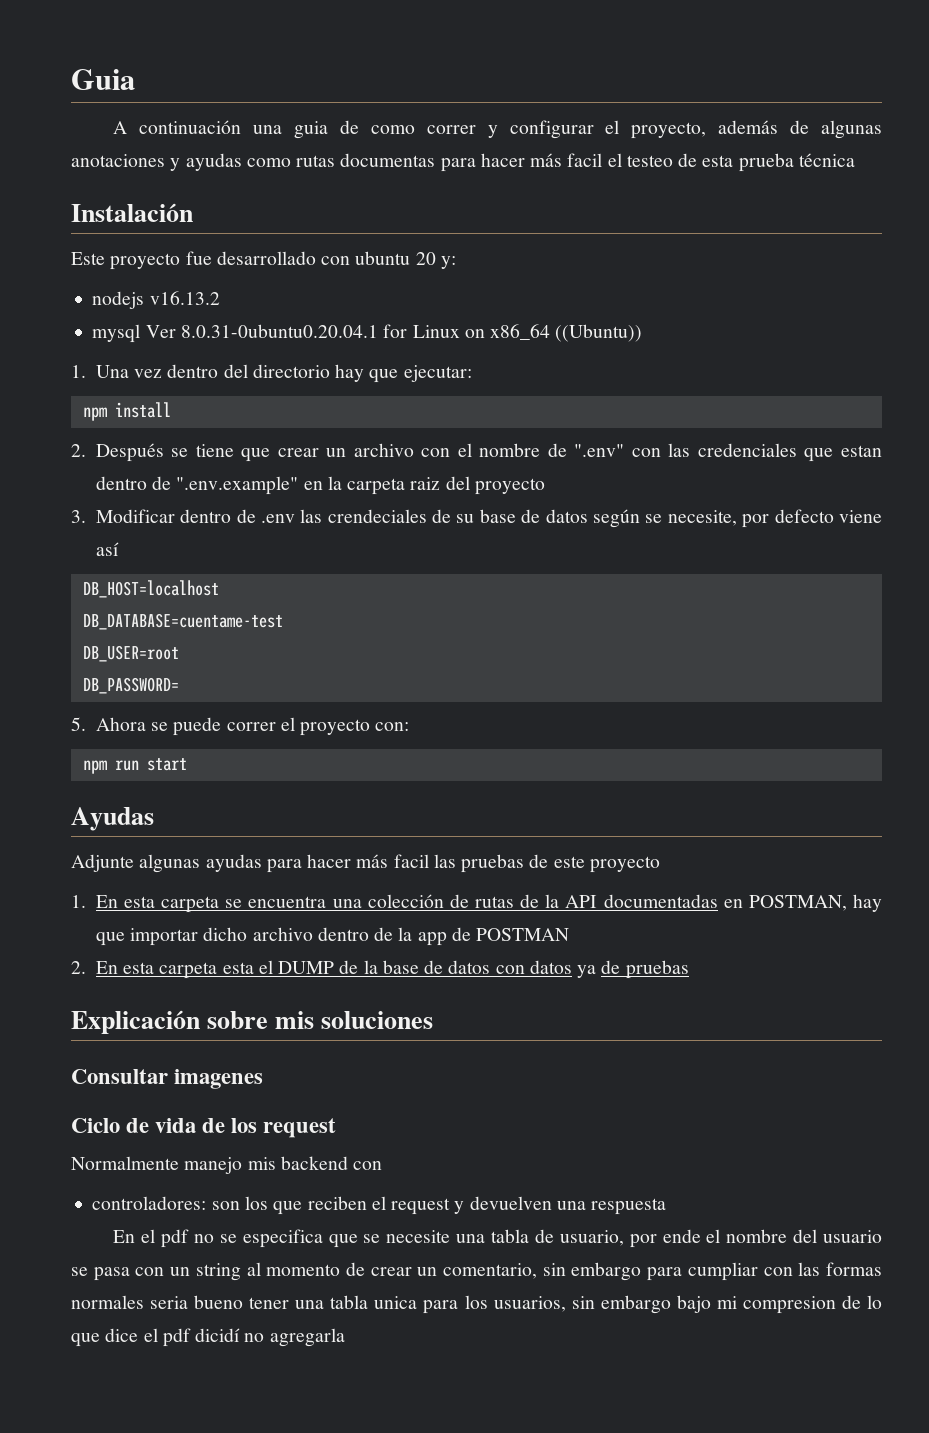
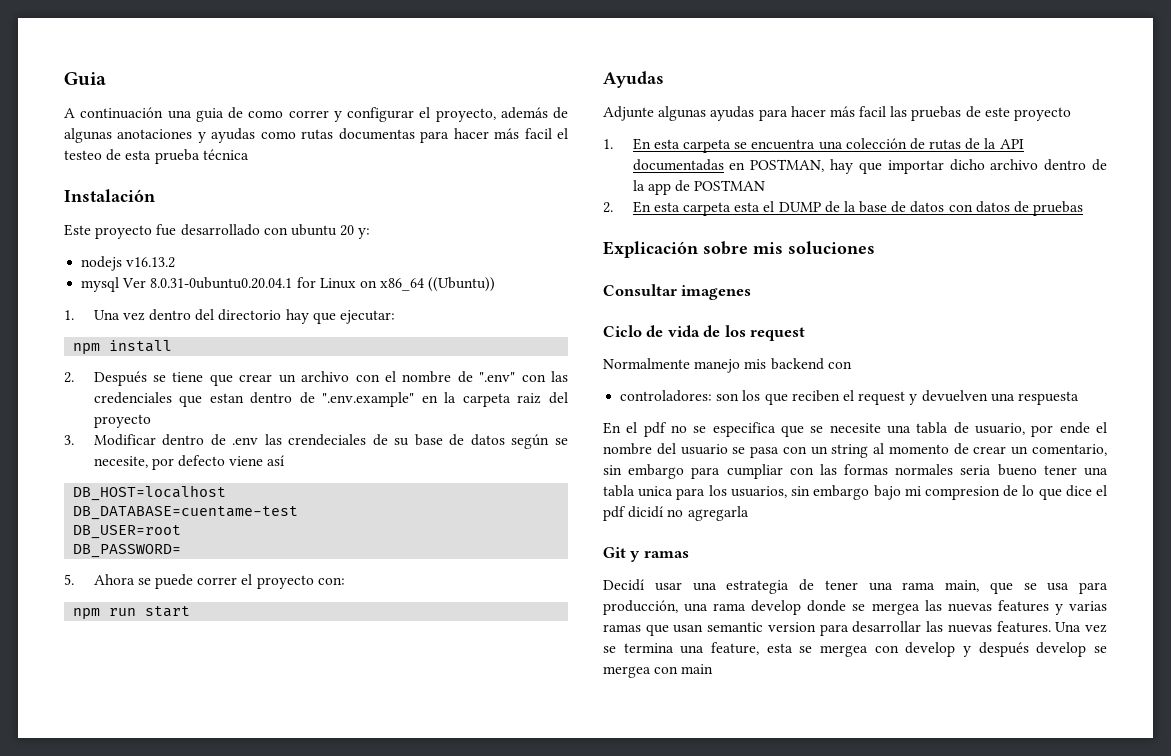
- 2. En esta carpeta esta el DUMP de la base de datos con datos ya de pruebas
+ 2. En esta carpeta esta el DUMP de la base de datos con datos de pruebas
+ Git y ramas
+ Decidí usar una estrategia de tener una rama main, que se usa para producción, una rama develop donde se mergea las nuevas features y varias ramas que usan semantic version para desarrollar las nuevas features. Una vez se termina una feature, esta se mergea con develop y después develop se mergea con main

